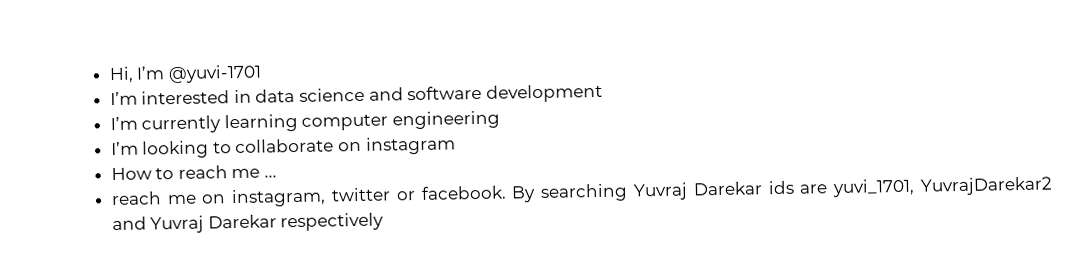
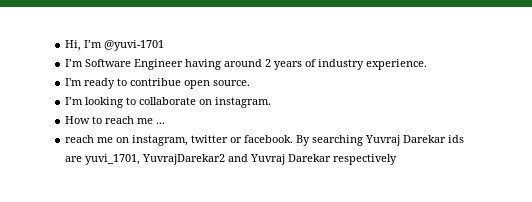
- I’m interested in data science and software development
- I’m currently learning computer engineering
+ I’m Software Engineer having around 2 years of industry experience.
+ I'm ready to contribue open source.
- I’m looking to collaborate on instagram
+ I’m looking to collaborate on instagram.

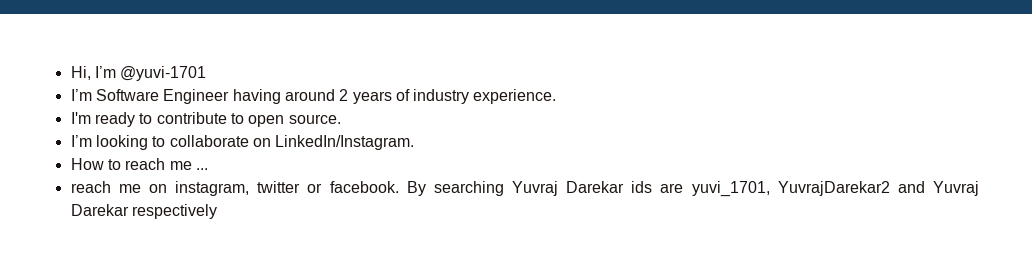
- I'm ready to contribue open source.
+ I'm ready to contribute to open source.
- I’m looking to collaborate on instagram.
+ I’m looking to collaborate on LinkedIn/Instagram.

